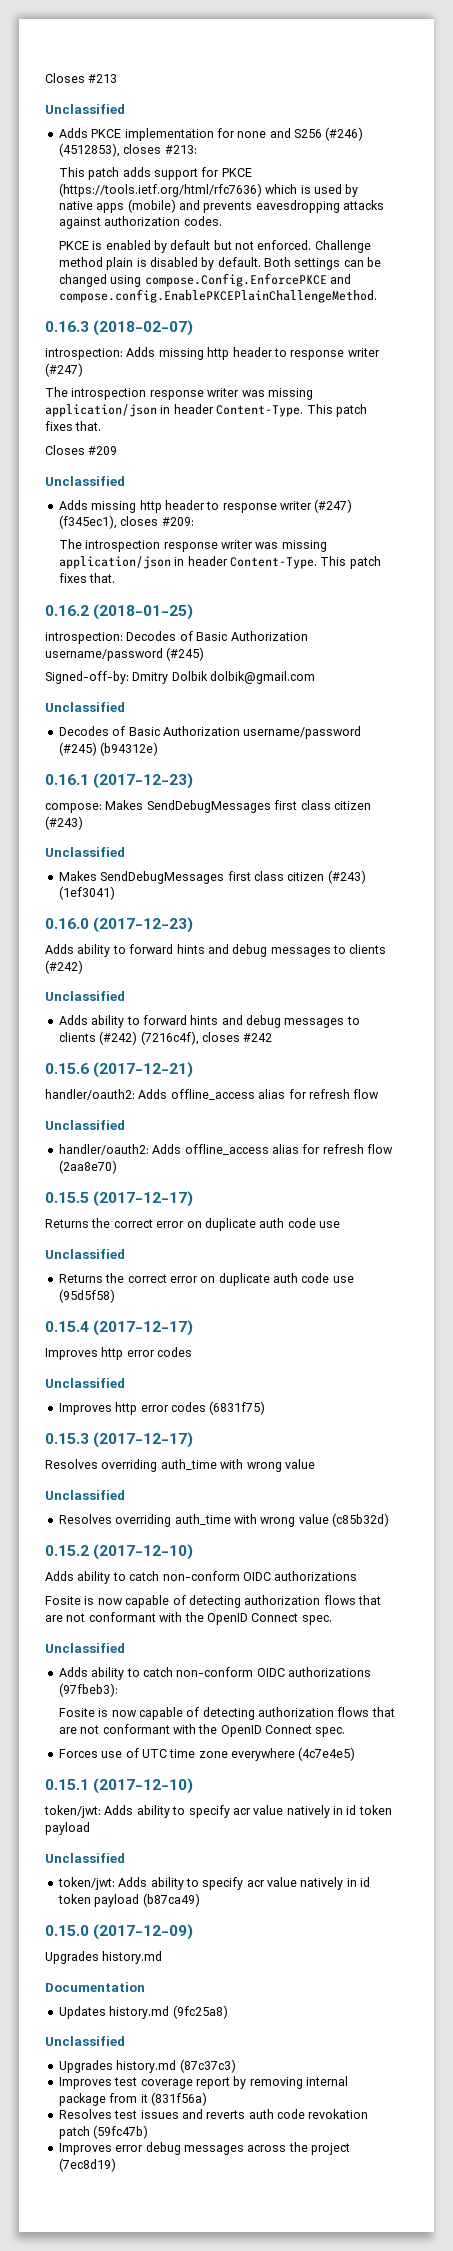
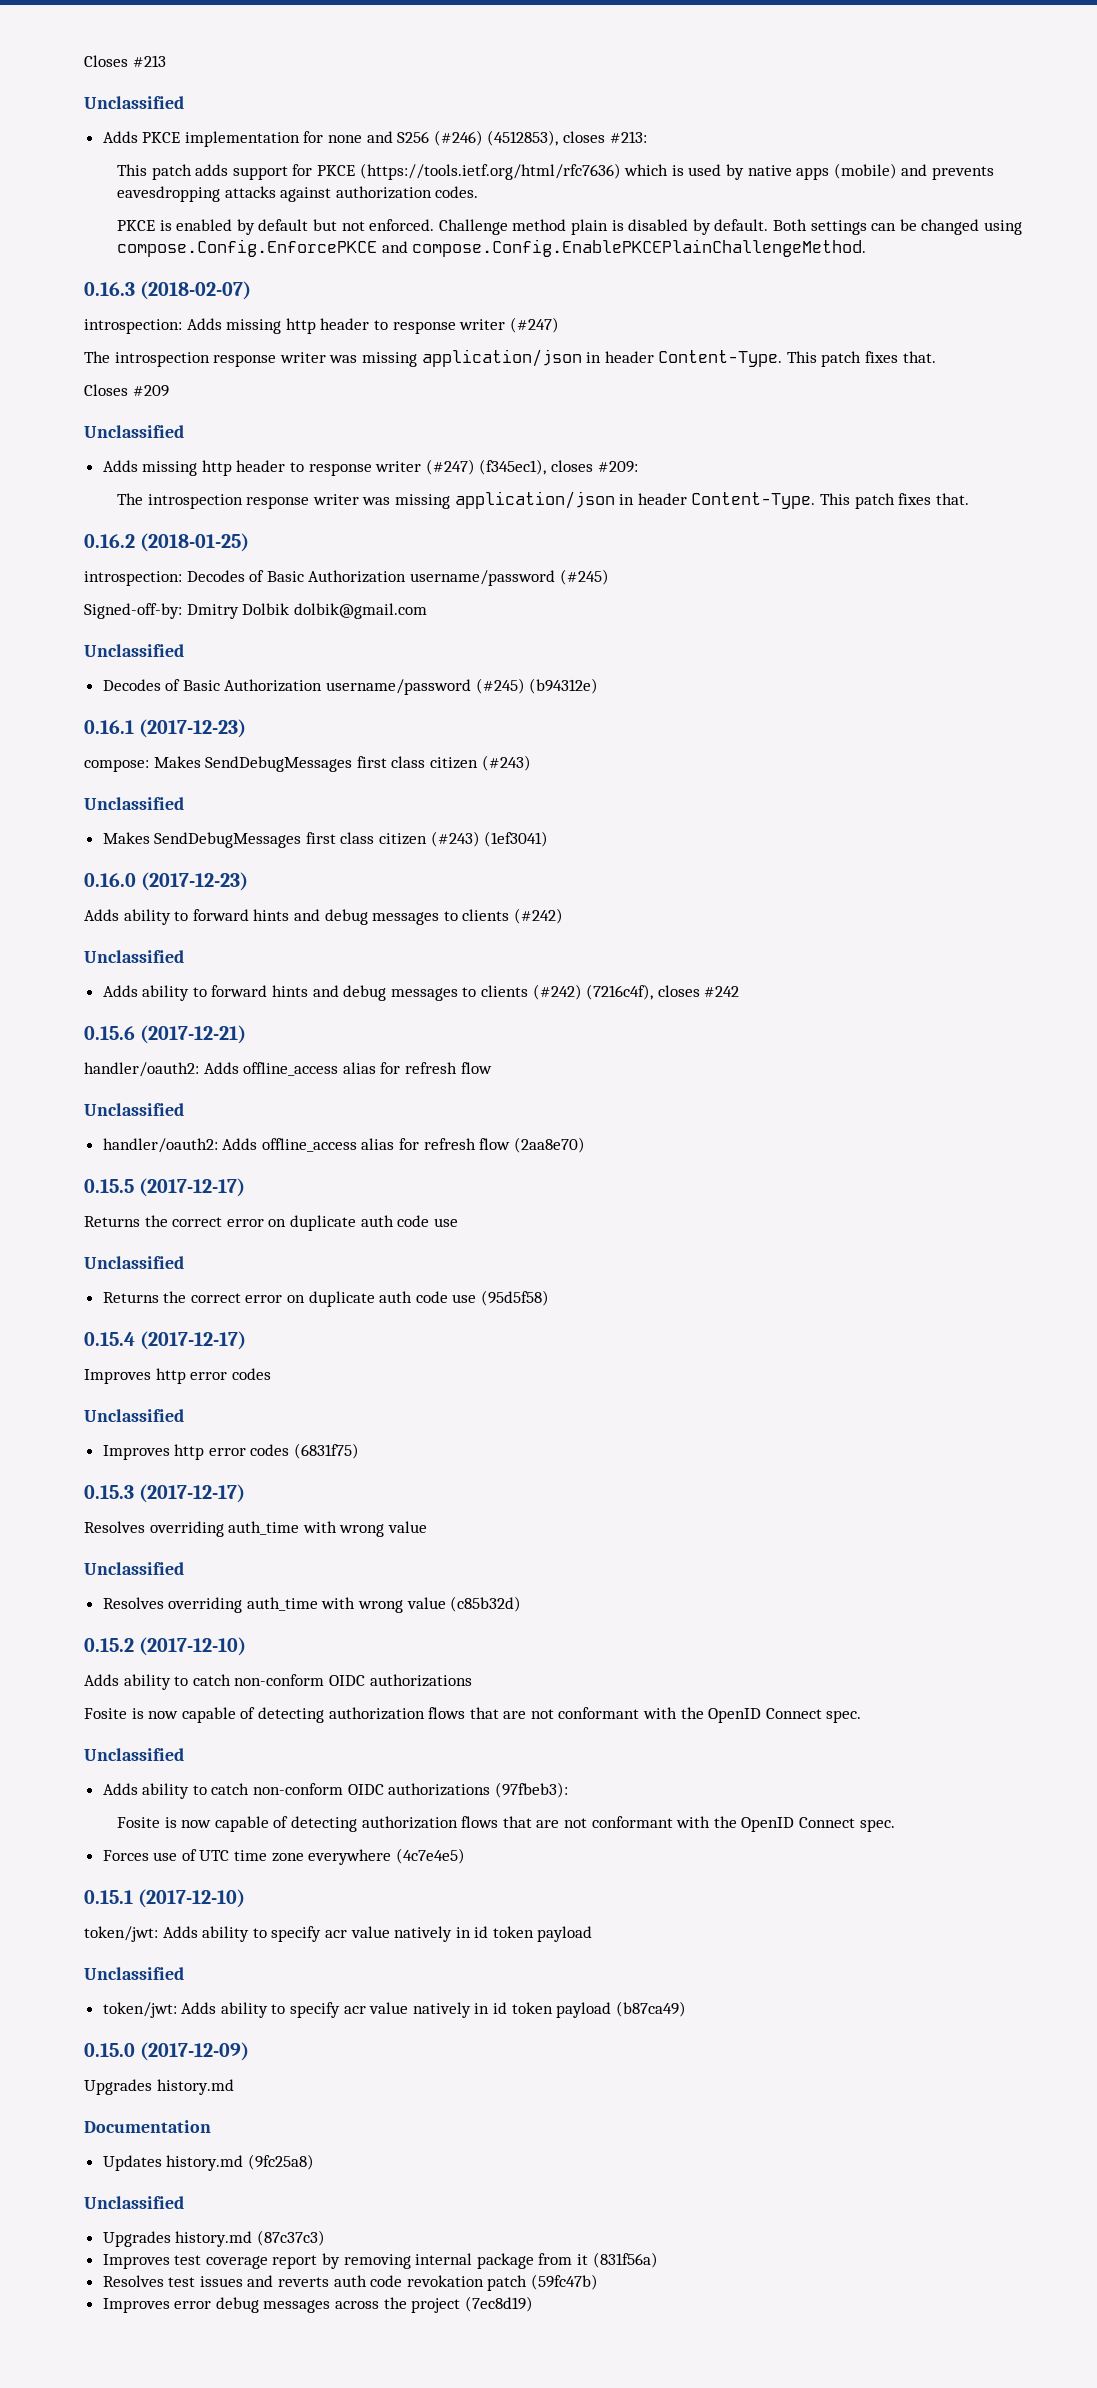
- Both settings can be changed using compose.Config.EnforcePKCE and compose.config.EnablePKCEPlainChallengeMethod.
+ Both settings can be changed using compose.Config.EnforcePKCE and compose.Config.EnablePKCEPlainChallengeMethod.

